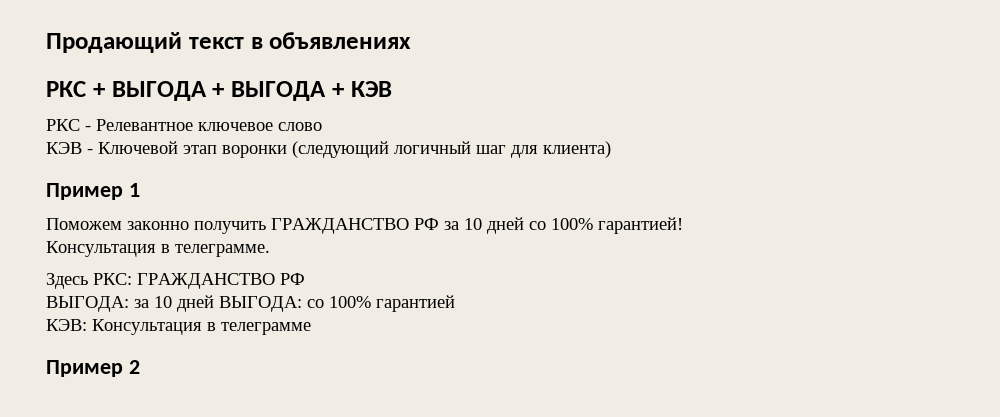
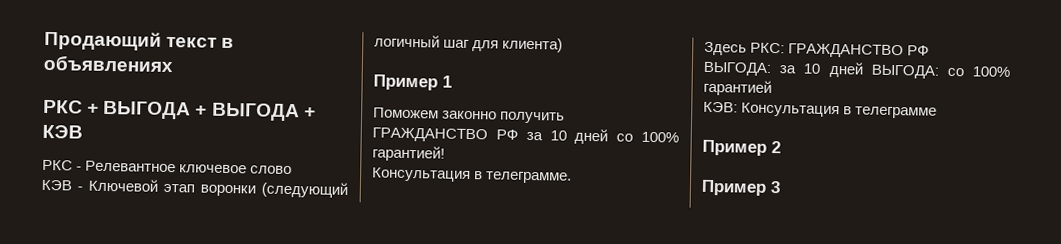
+ Пример 3

